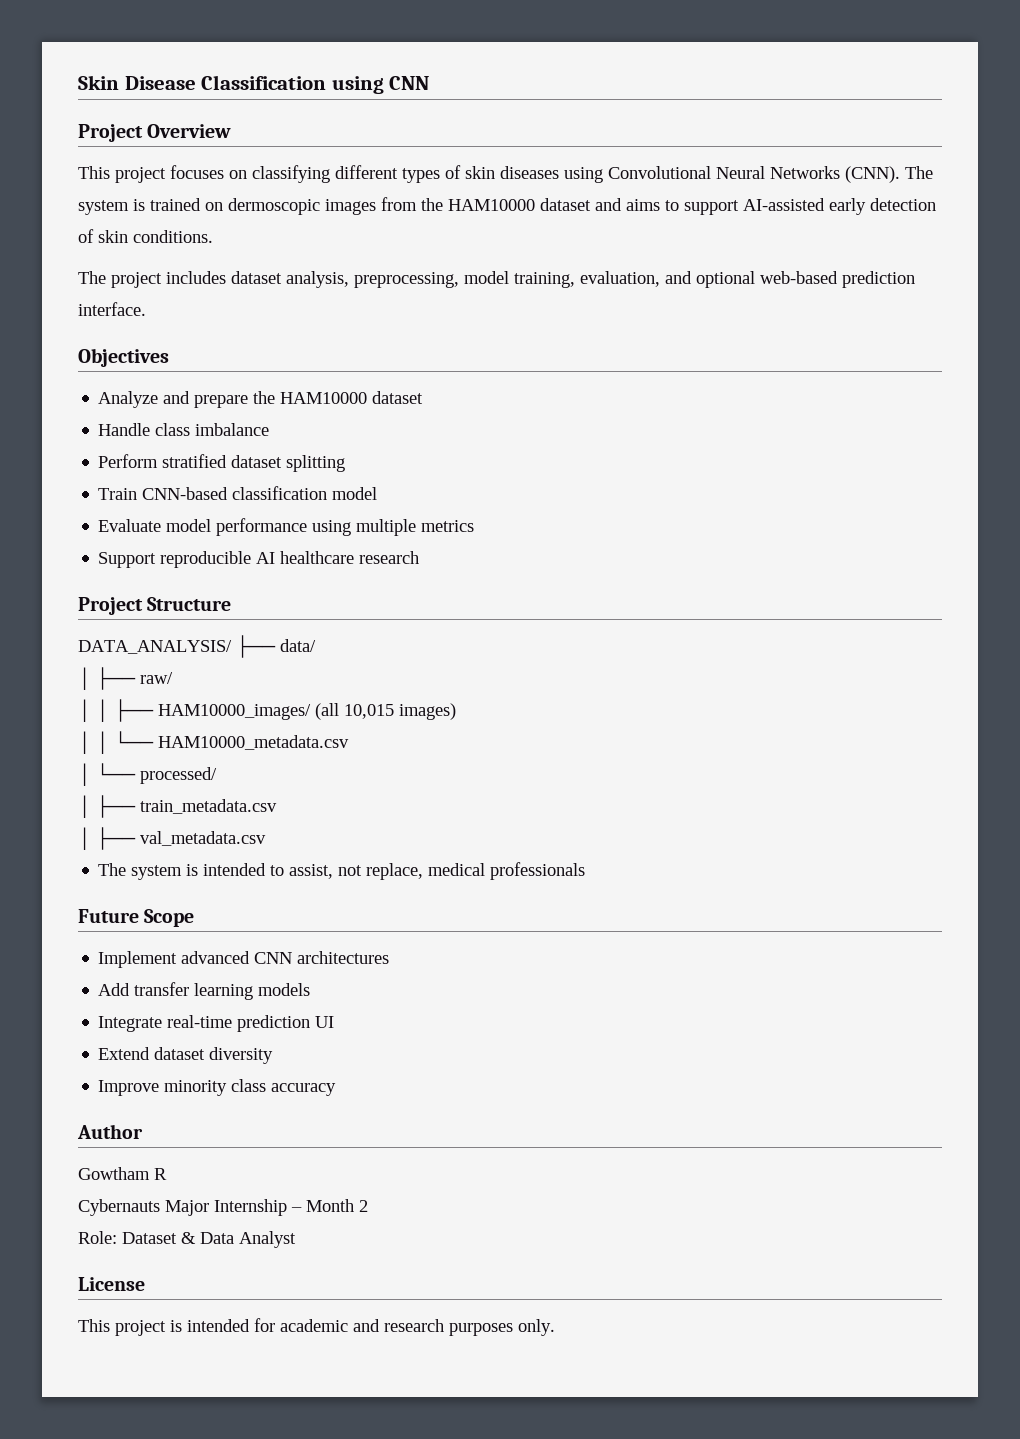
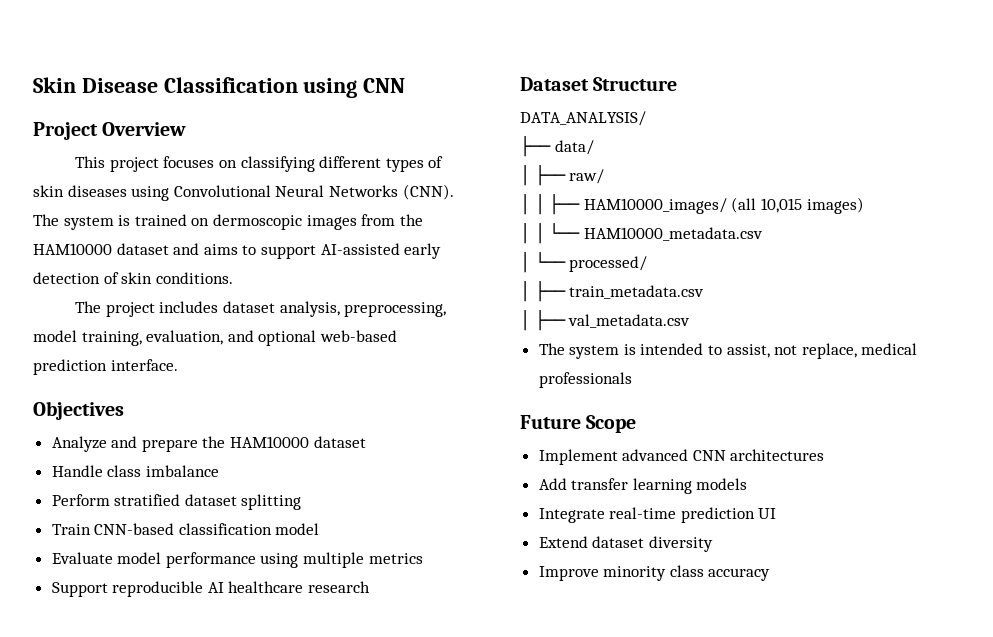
- Project Structure
+ Dataset Structure
- DATA_ANALYSIS/ ├── data/
+ DATA_ANALYSIS/
+ ├── data/
- Author
- Gowtham R
- Cybernauts Major Internship – Month 2
- Role: Dataset & Data Analyst
- License
- This project is intended for academic and research purposes only.

